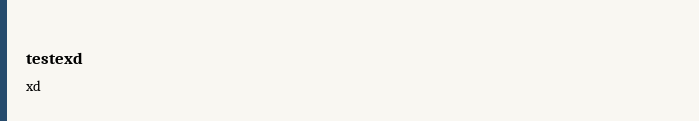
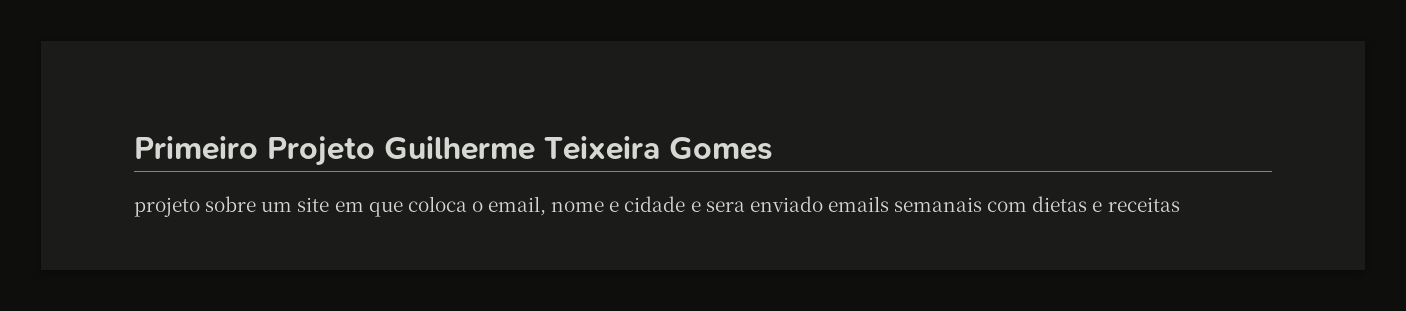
- testexd
- xd
+ Primeiro Projeto Guilherme Teixeira Gomes
+ projeto sobre um site em que coloca o email, nome e cidade e sera enviado emails semanais com dietas e receitas

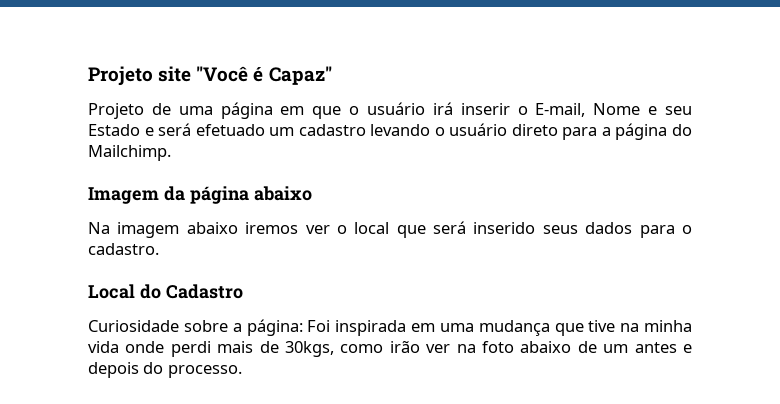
- Primeiro Projeto Guilherme Teixeira Gomes
- projeto sobre um site em que coloca o email, nome e cidade e sera enviado emails semanais com dietas e receitas
+ Projeto site "Você é Capaz"
+ Projeto de uma página em que o usuário irá inserir o E-mail, Nome e seu Estado e será efetuado um cadastro levando o usuário direto para a página do Mailchimp.
+ Imagem da página abaixo
+ Na imagem abaixo iremos ver o local que será inserido seus dados para o cadastro.
+ Local do Cadastro
+ Curiosidade sobre a página: Foi inspirada em uma mudança que tive na minha vida onde perdi mais de 30kgs, como irão ver na foto abaixo de um antes e depois do processo.

